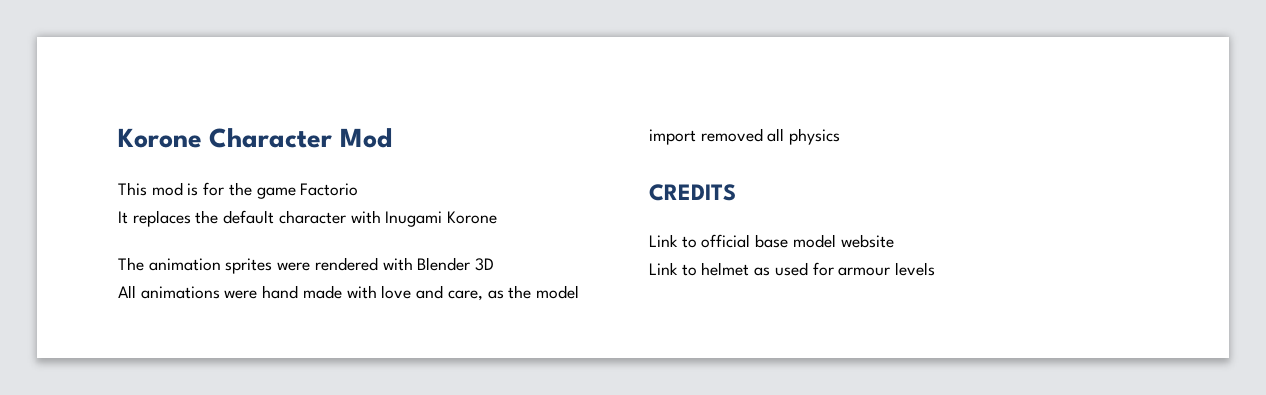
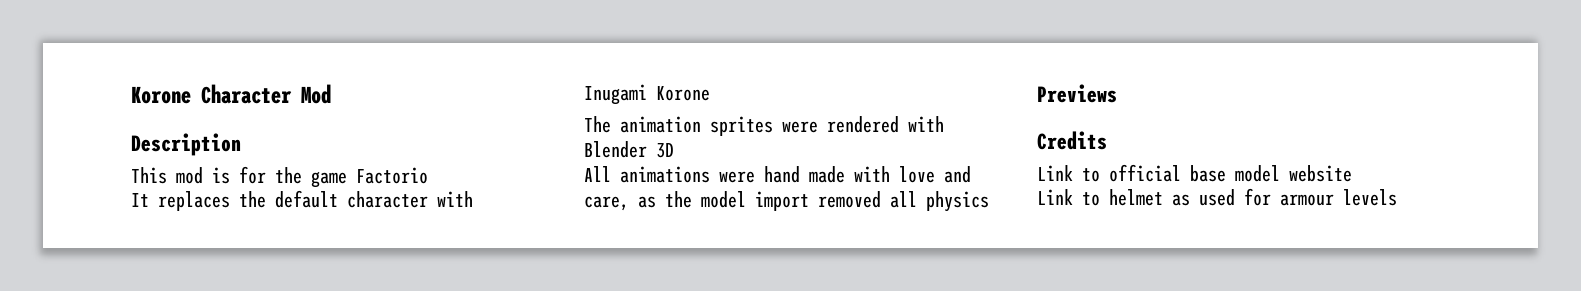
+ Description
- CREDITS
+ Previews
+ Credits

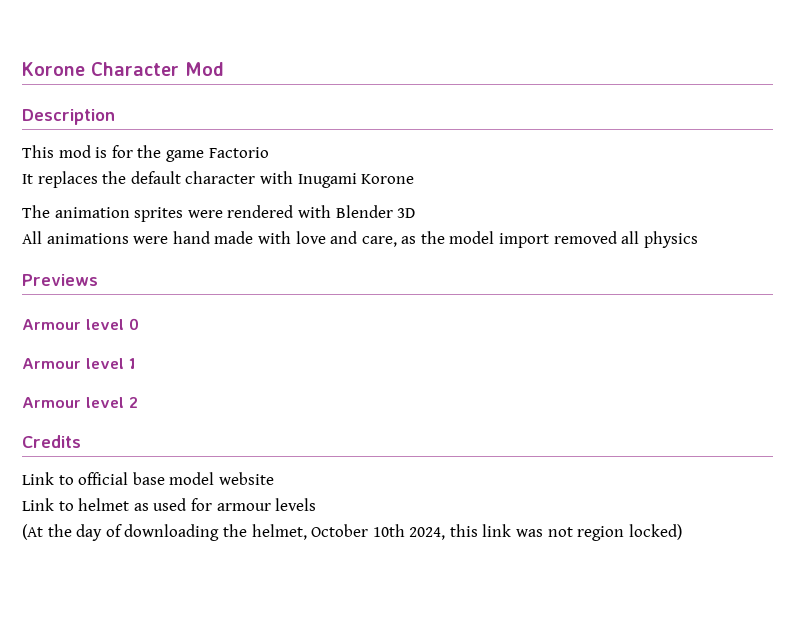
+ Armour level 0
+ Armour level 1
+ Armour level 2
+ (At the day of downloading the helmet, October 10th 2024, this link was not region locked)

